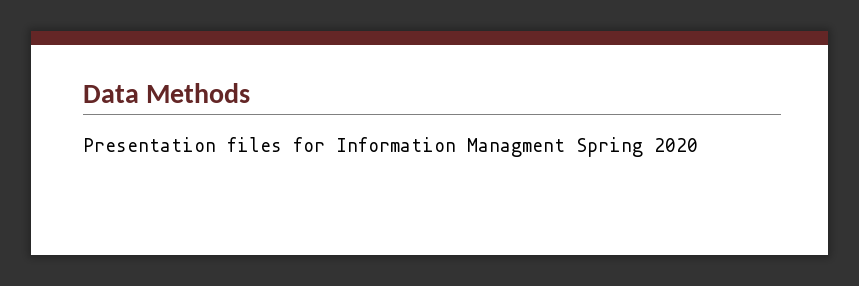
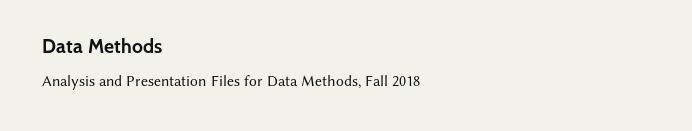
- Presentation files for Information Managment Spring 2020
+ Analysis and Presentation Files for Data Methods, Fall 2018

